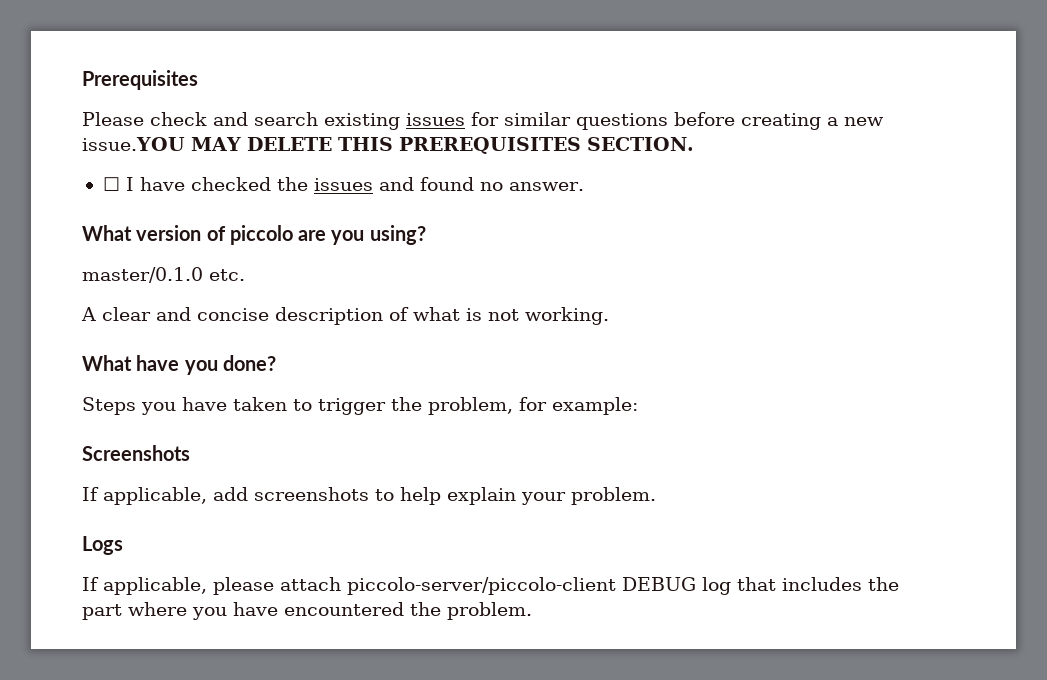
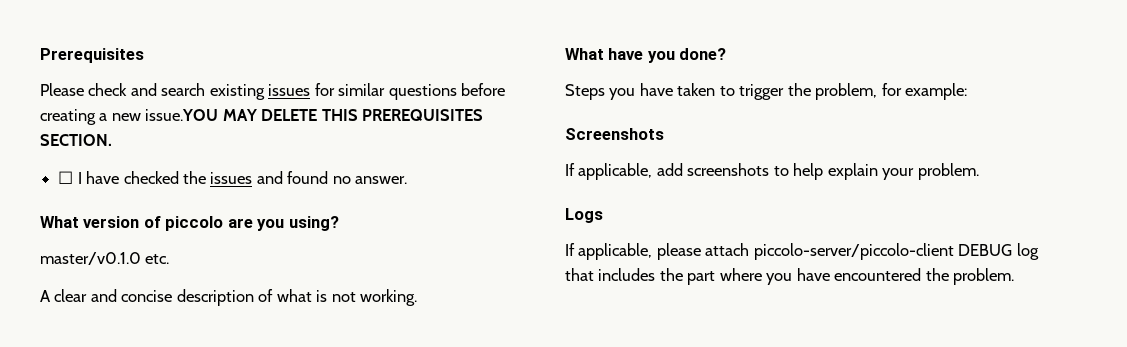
- master/0.1.0 etc.
+ master/v0.1.0 etc.

